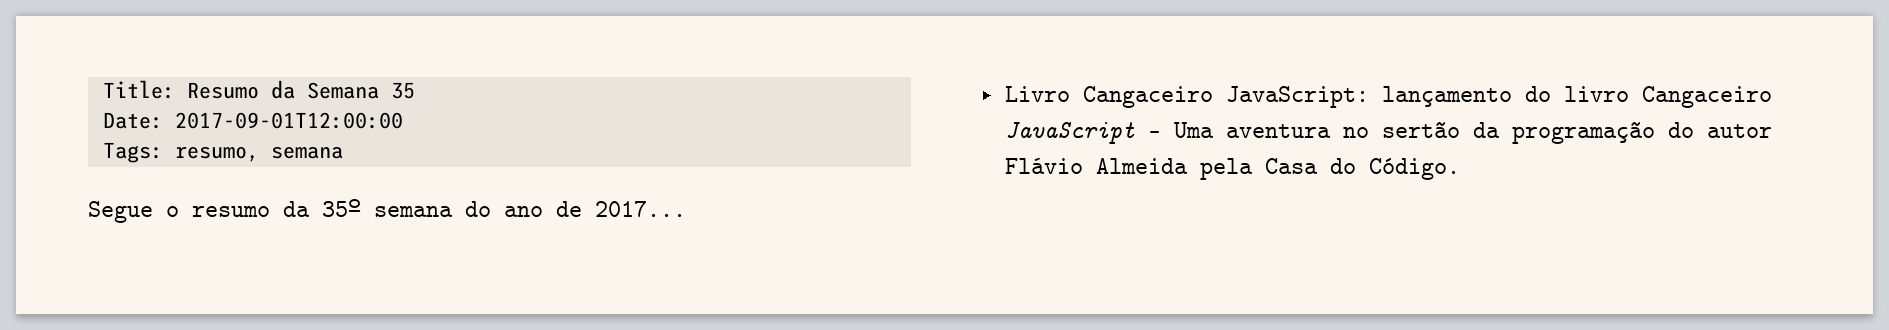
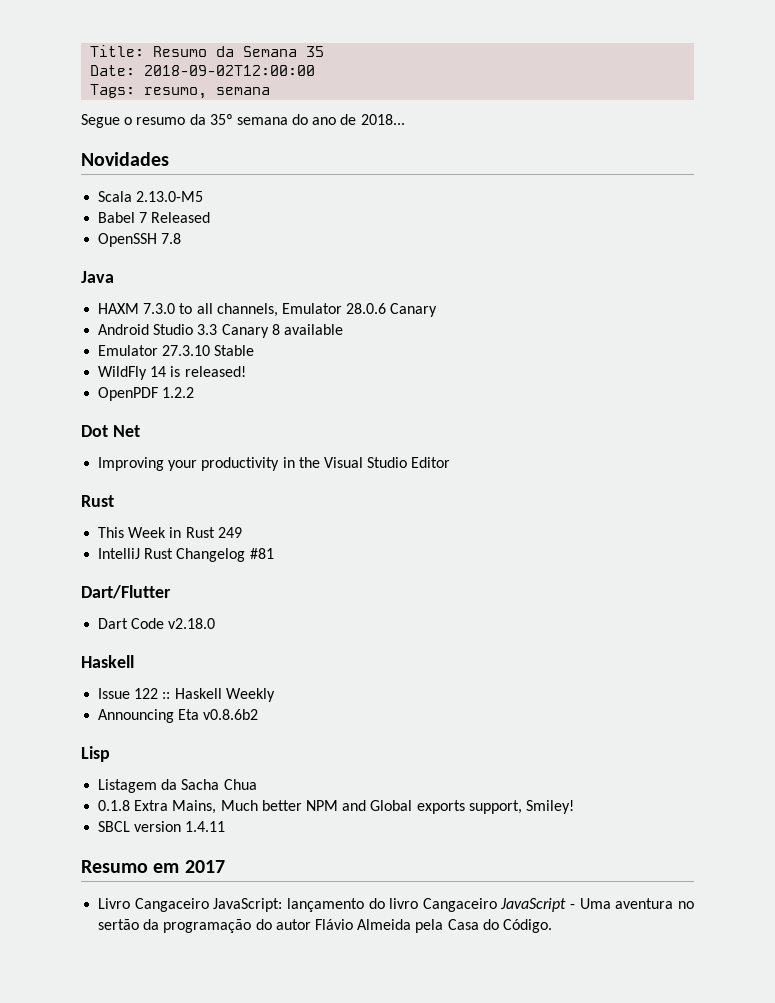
- Date: 2017-09-01T12:00:00
+ Date: 2018-09-02T12:00:00
- Segue o resumo da 35º semana do ano de 2017...
+ Segue o resumo da 35º semana do ano de 2018...
+ Novidades
+ Scala 2.13.0-M5
+ Babel 7 Released
+ OpenSSH 7.8
+ Java
+ HAXM 7.3.0 to all channels, Emulator 28.0.6 Canary
+ Android Studio 3.3 Canary 8 available
+ Emulator 27.3.10 Stable
+ WildFly 14 is released!
+ OpenPDF 1.2.2
+ Dot Net
+ Improving your productivity in the Visual Studio Editor
+ Rust
+ This Week in Rust 249
+ IntelliJ Rust Changelog #81
+ Dart/Flutter
+ Dart Code v2.18.0
+ Haskell
+ Issue 122 :: Haskell Weekly
+ Announcing Eta v0.8.6b2
+ Lisp
+ Listagem da Sacha Chua
+ 0.1.8 Extra Mains, Much better NPM and Global exports support, Smiley!
+ SBCL version 1.4.11
+ Resumo em 2017

